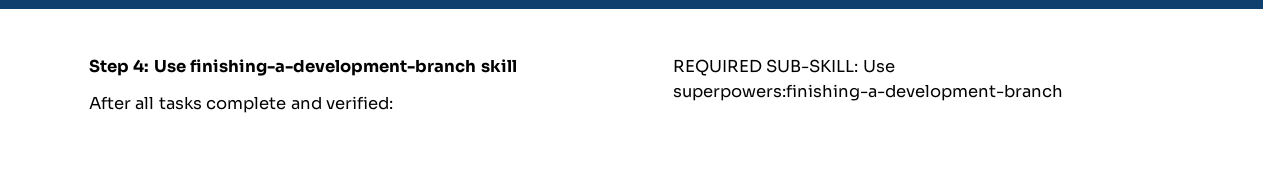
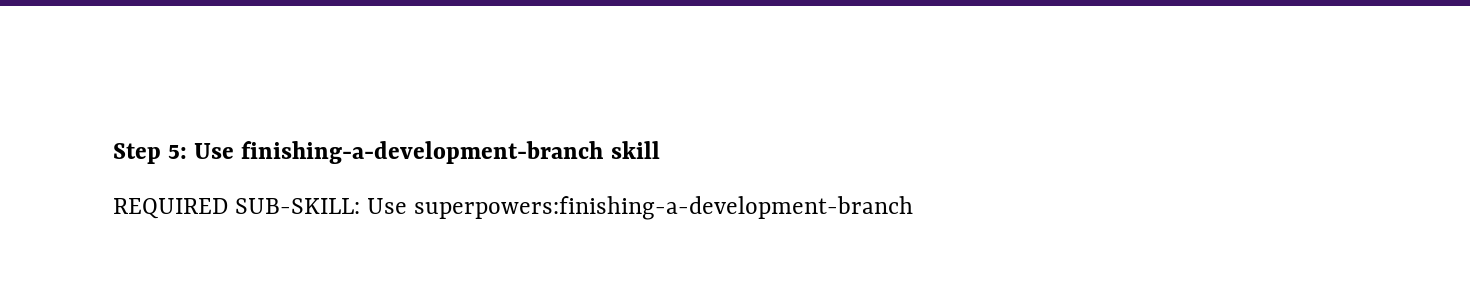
- Step 4: Use finishing-a-development-branch skill
+ Step 5: Use finishing-a-development-branch skill
- After all tasks complete and verified:

